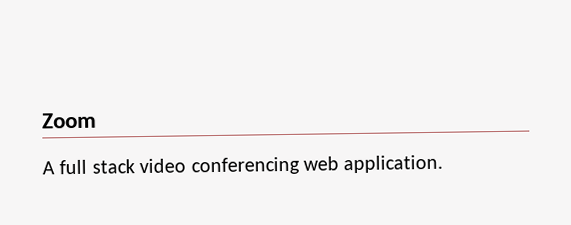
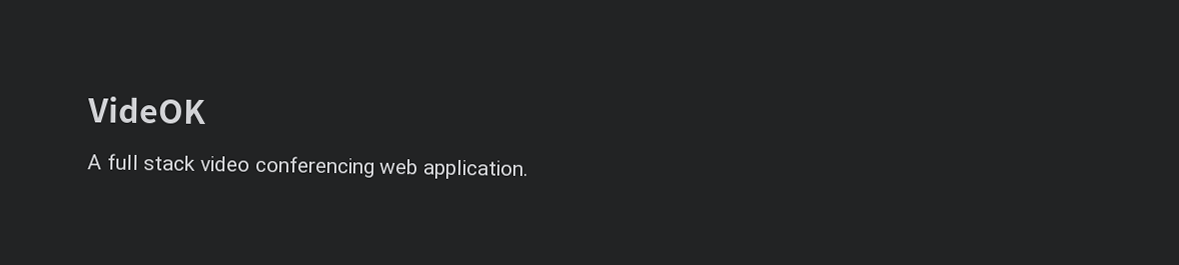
- Zoom
+ VideOK

